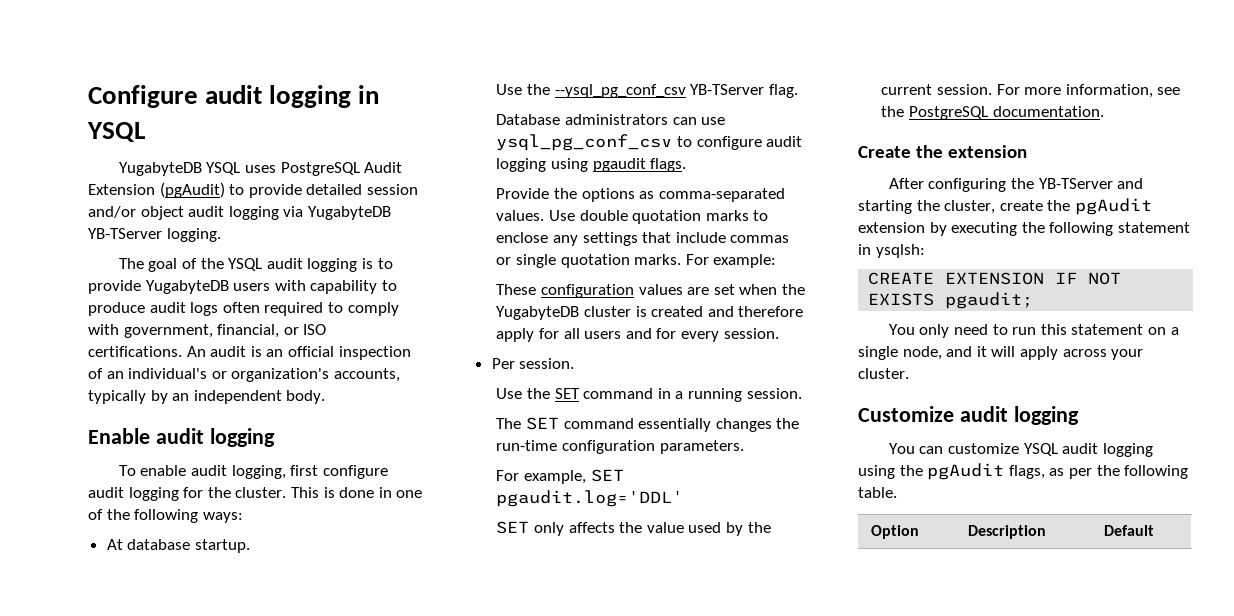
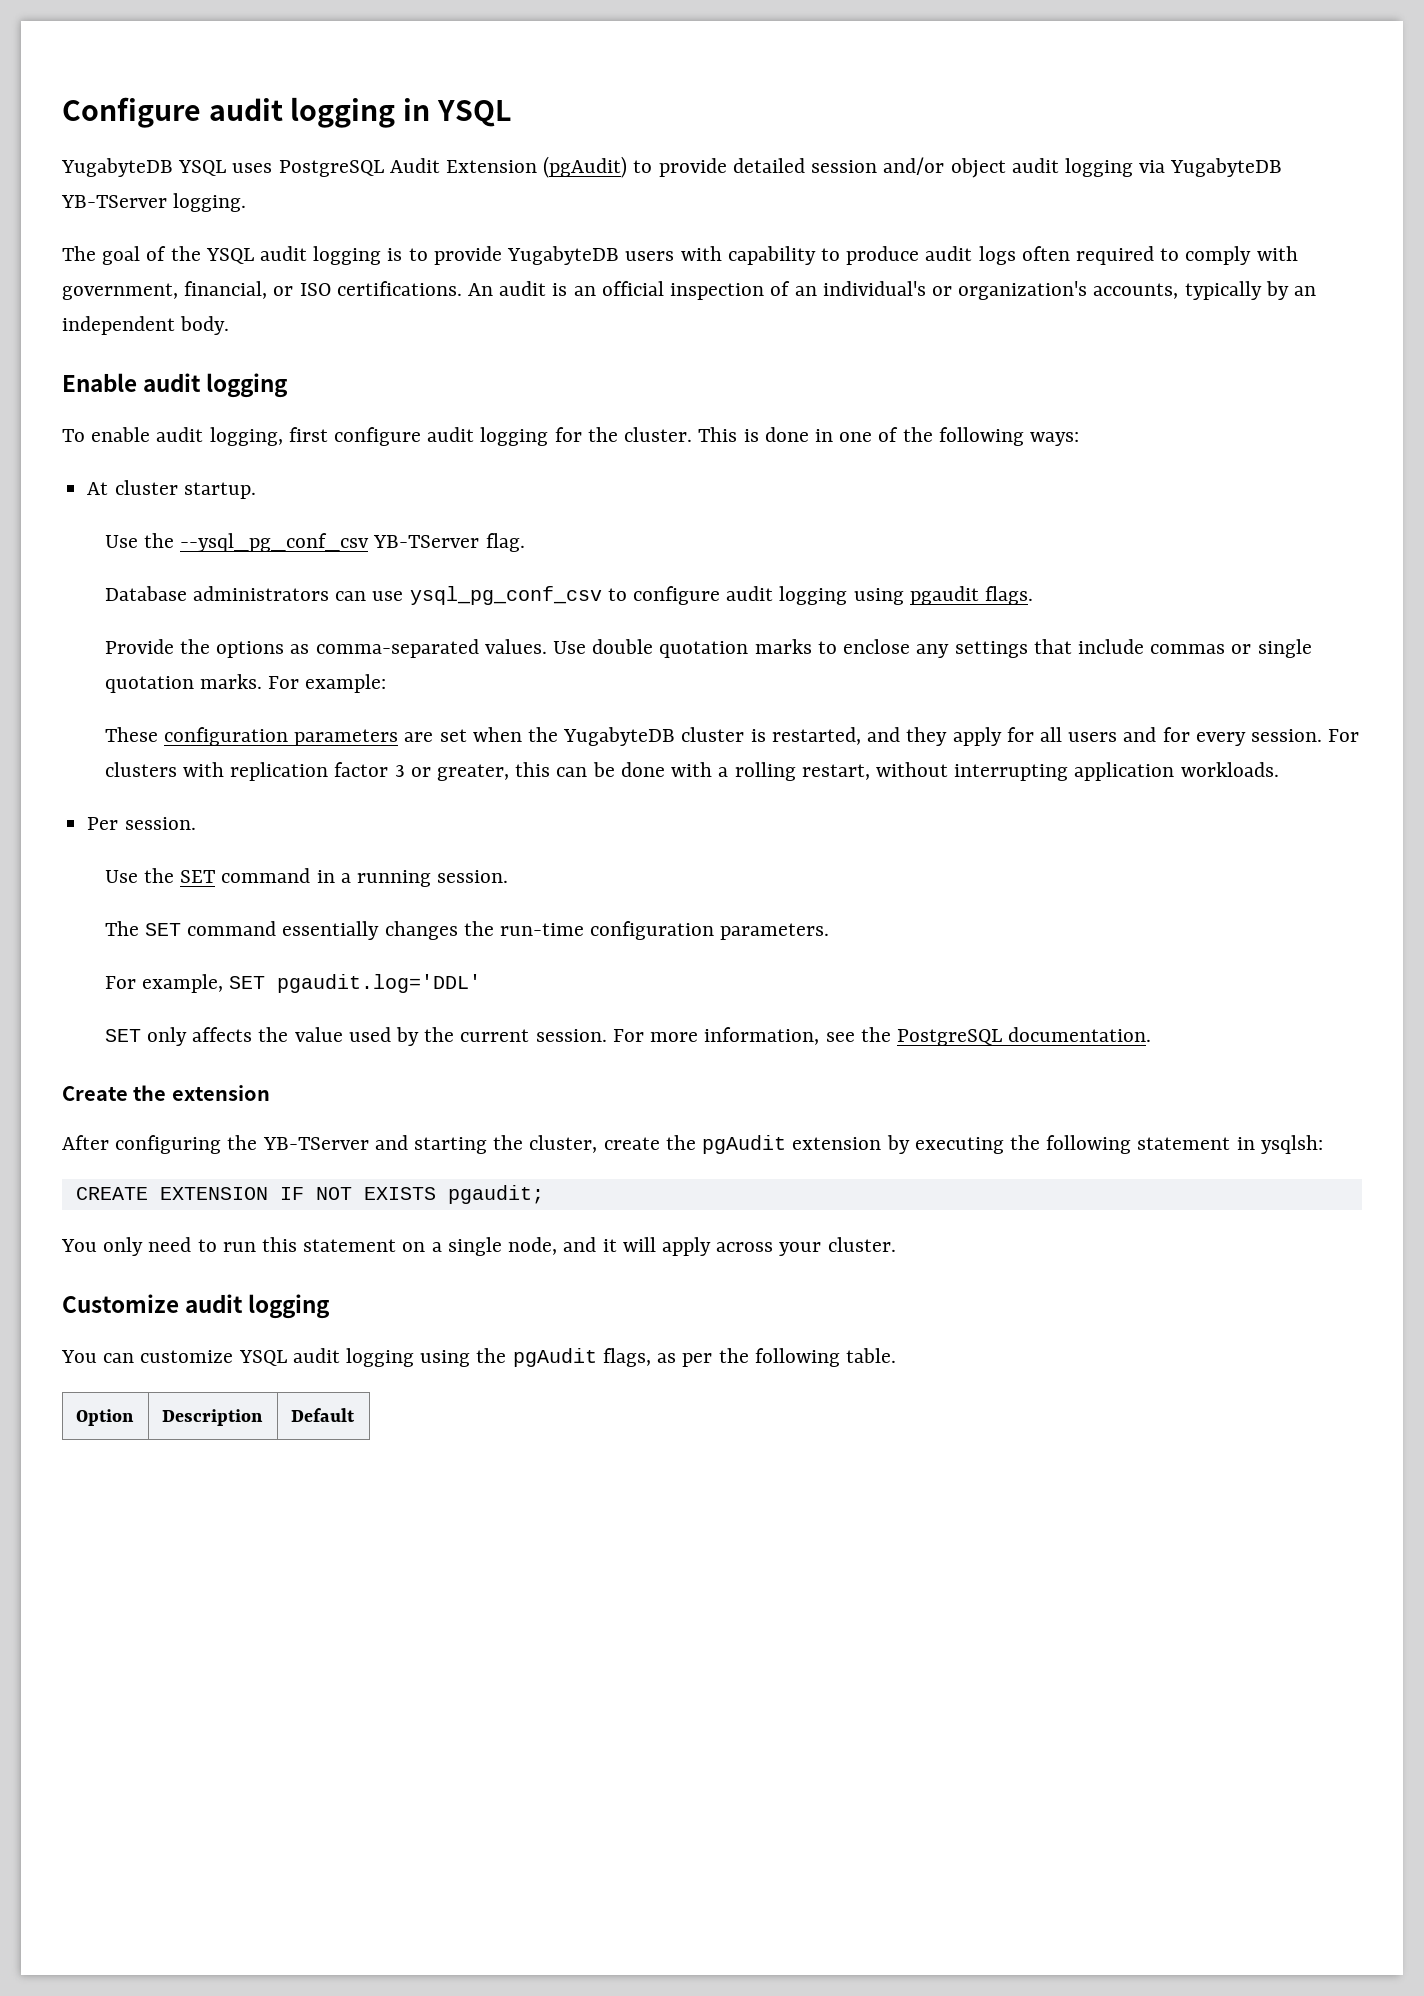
- At database startup.
+ At cluster startup.
- These configuration values are set when the YugabyteDB cluster is created and therefore apply for all users and for every session.
+ These configuration parameters are set when the YugabyteDB cluster is restarted, and they apply for all users and for every session. For clusters with replication factor 3 or greater, this can be done with a rolling restart, without interrupting application workloads.

